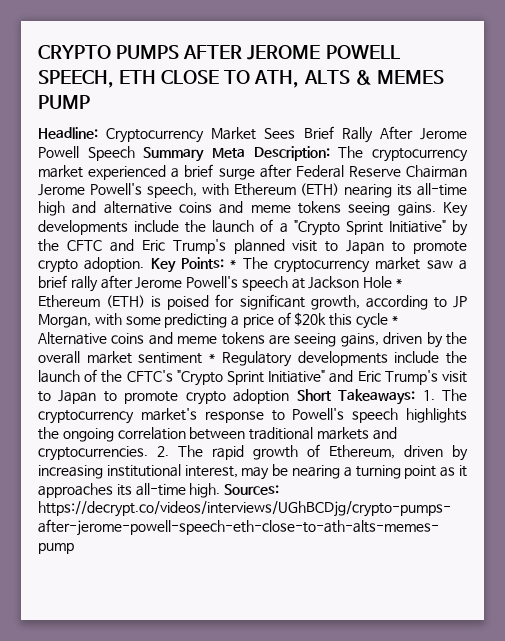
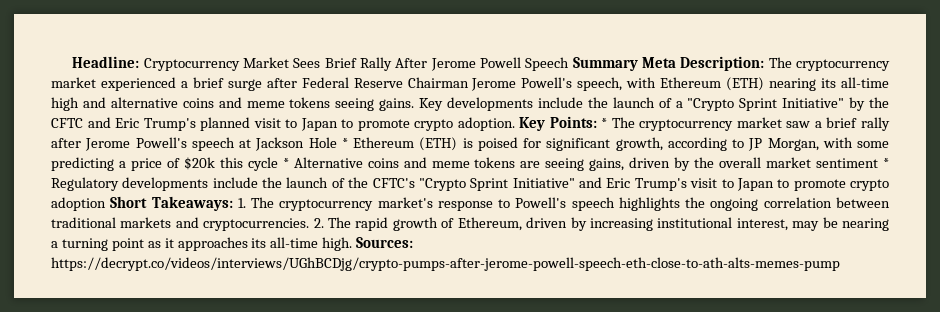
- CRYPTO PUMPS AFTER JEROME POWELL SPEECH, ETH CLOSE TO ATH, ALTS & MEMES PUMP

